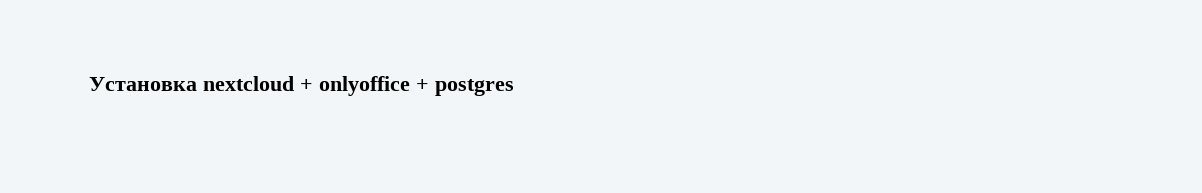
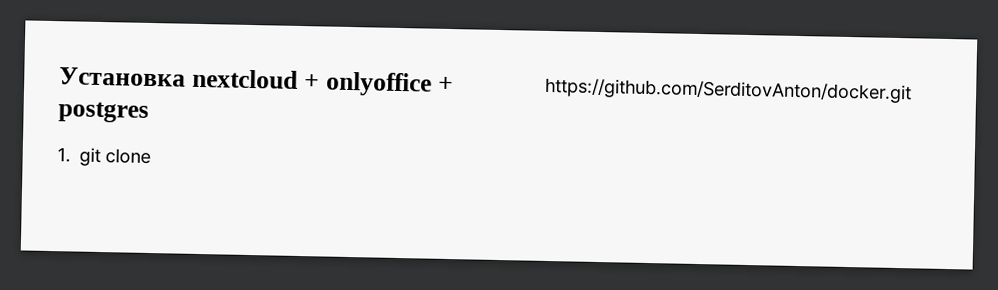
+ 1. git clone https://github.com/SerditovAnton/docker.git

